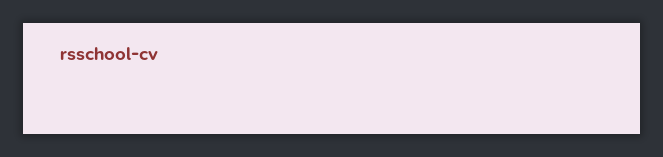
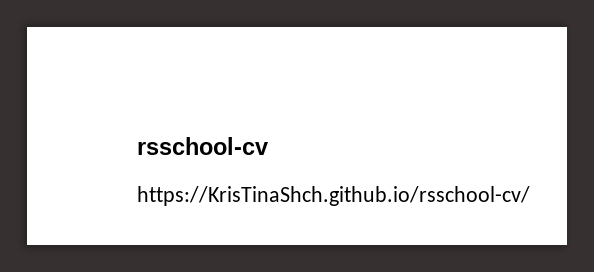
+ https://KrisTinaShch.github.io/rsschool-cv/

